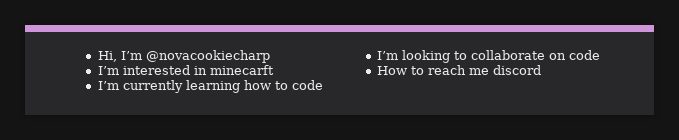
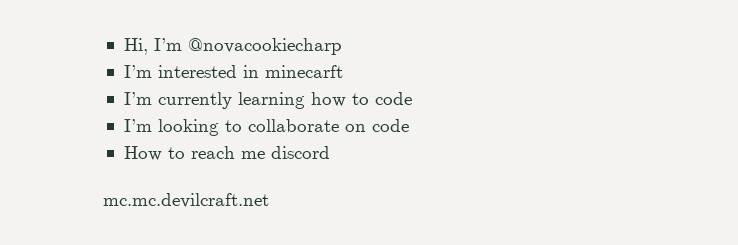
+ mc.mc.devilcraft.net

